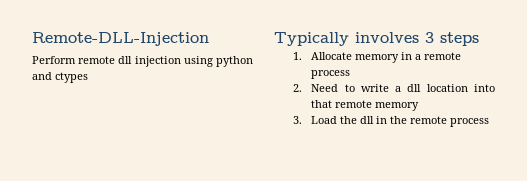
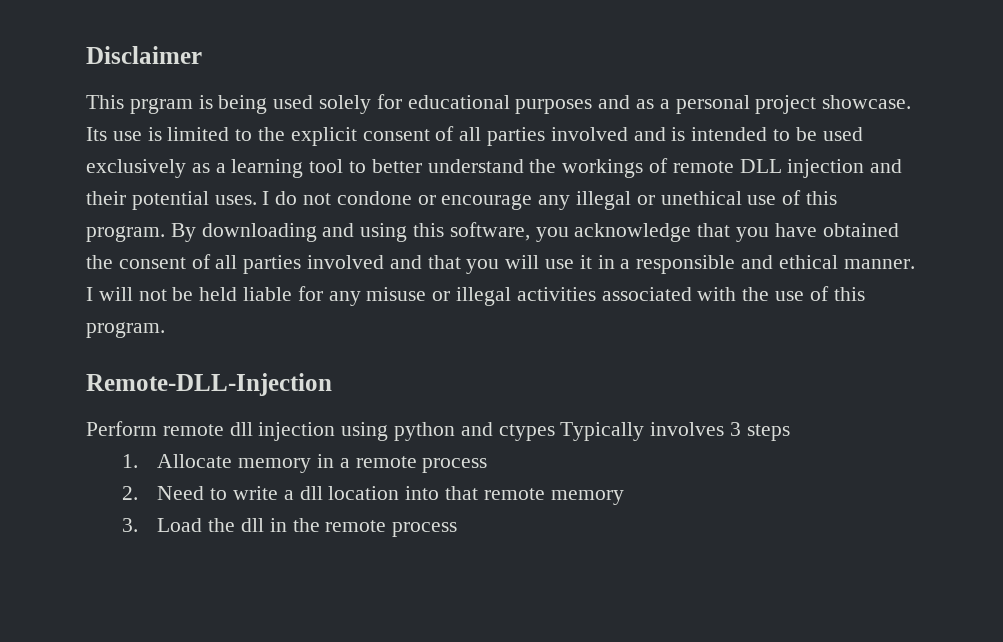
+ Disclaimer
+ This prgram is being used solely for educational purposes and as a personal project showcase. Its use is limited to the explicit consent of all parties involved and is intended to be used exclusively as a learning tool to better understand the workings of remote DLL injection and their potential uses. I do not condone or encourage any illegal or unethical use of this program. By downloading and using this software, you acknowledge that you have obtained the consent of all parties involved and that you will use it in a responsible and ethical manner. I will not be held liable for any misuse or illegal activities associated with the use of this program.
- Perform remote dll injection using python and ctypes
- Typically involves 3 steps
+ Perform remote dll injection using python and ctypes Typically involves 3 steps

